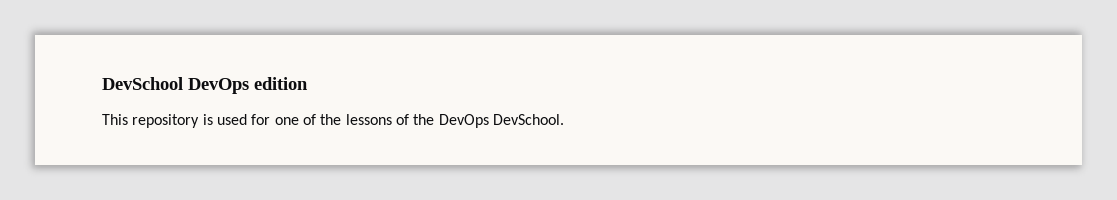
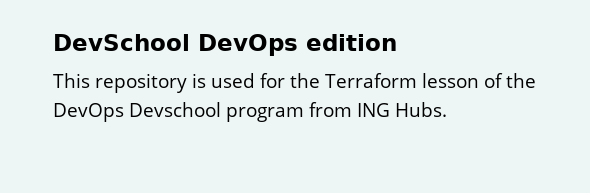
- This repository is used for one of the lessons of the DevOps DevSchool.
+ This repository is used for the Terraform lesson of the DevOps Devschool program from ING Hubs.

